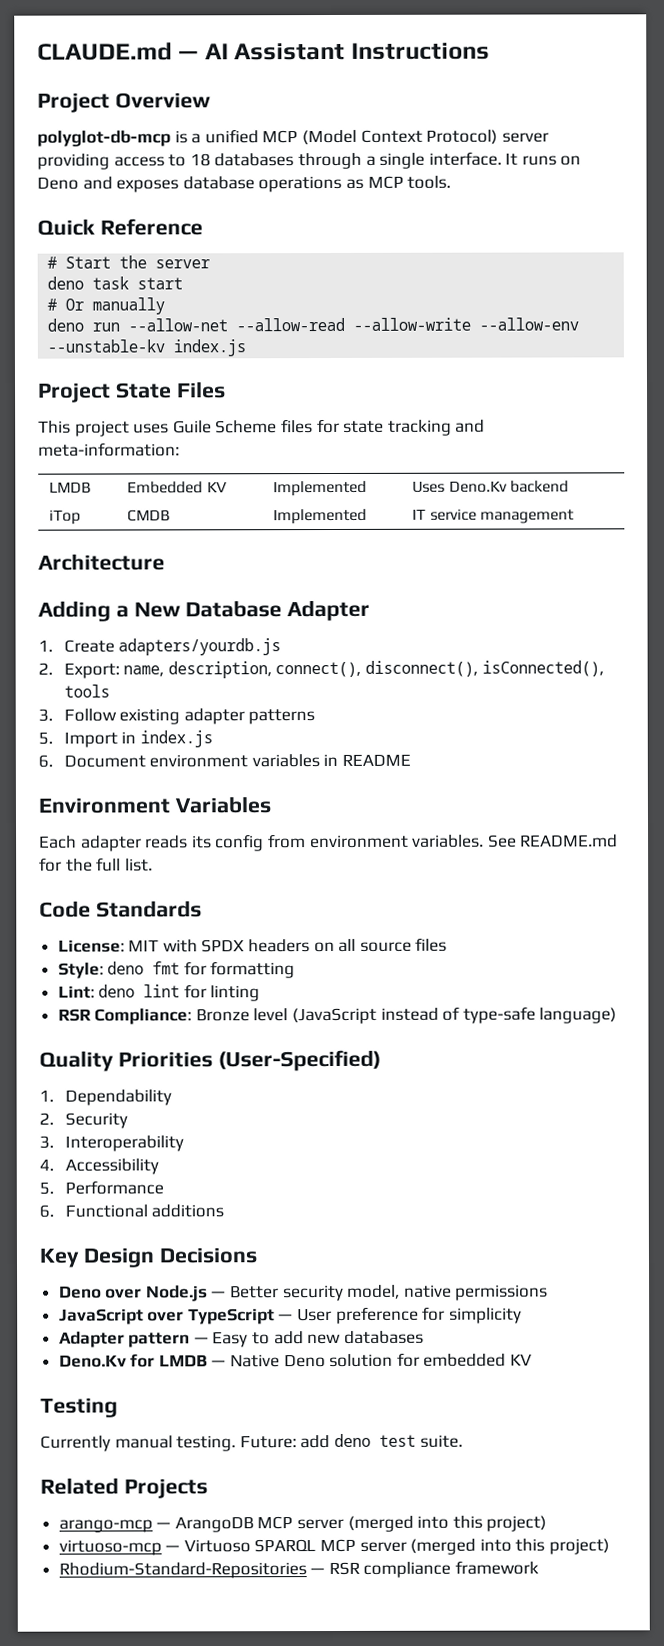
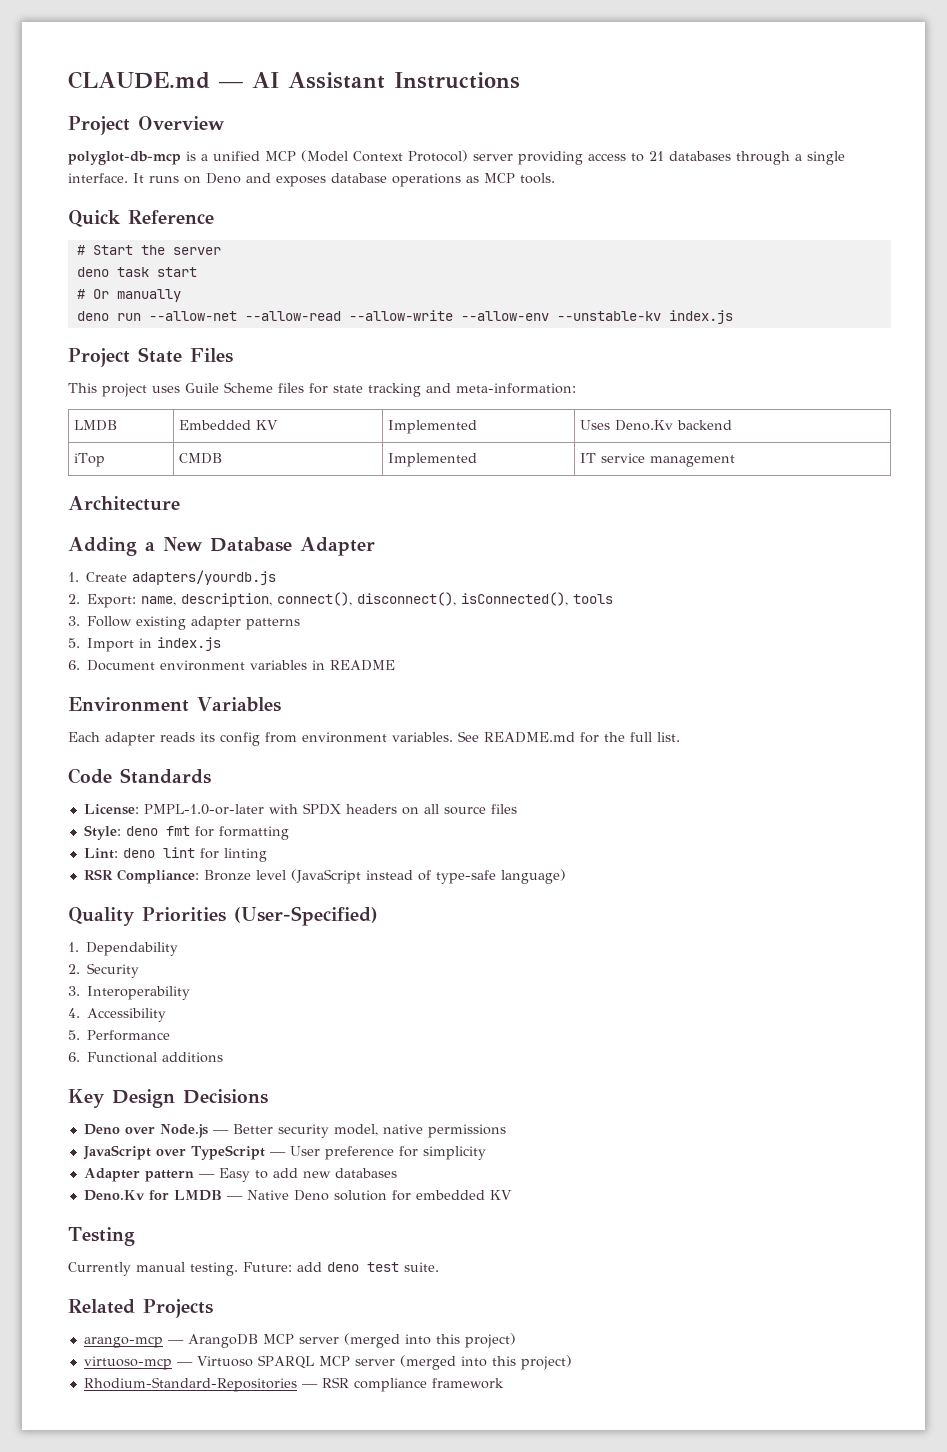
- polyglot-db-mcp is a unified MCP (Model Context Protocol) server providing access to 18 databases through a single interface.
+ polyglot-db-mcp is a unified MCP (Model Context Protocol) server providing access to 21 databases through a single interface.
- License: MIT with SPDX headers on all source files
+ License: PMPL-1.0-or-later with SPDX headers on all source files

